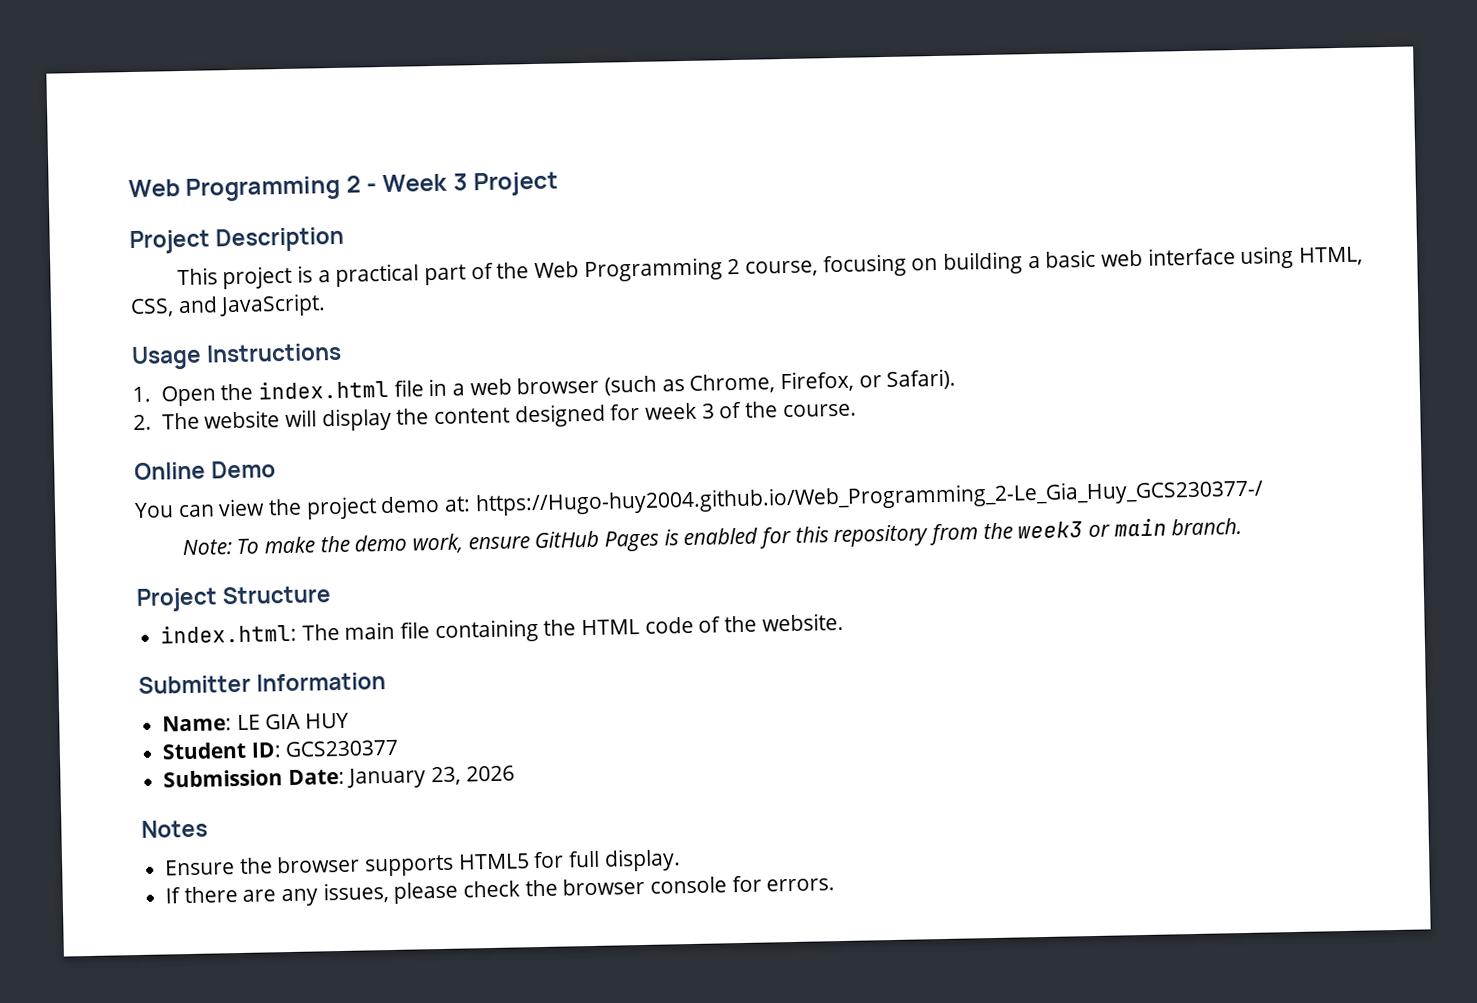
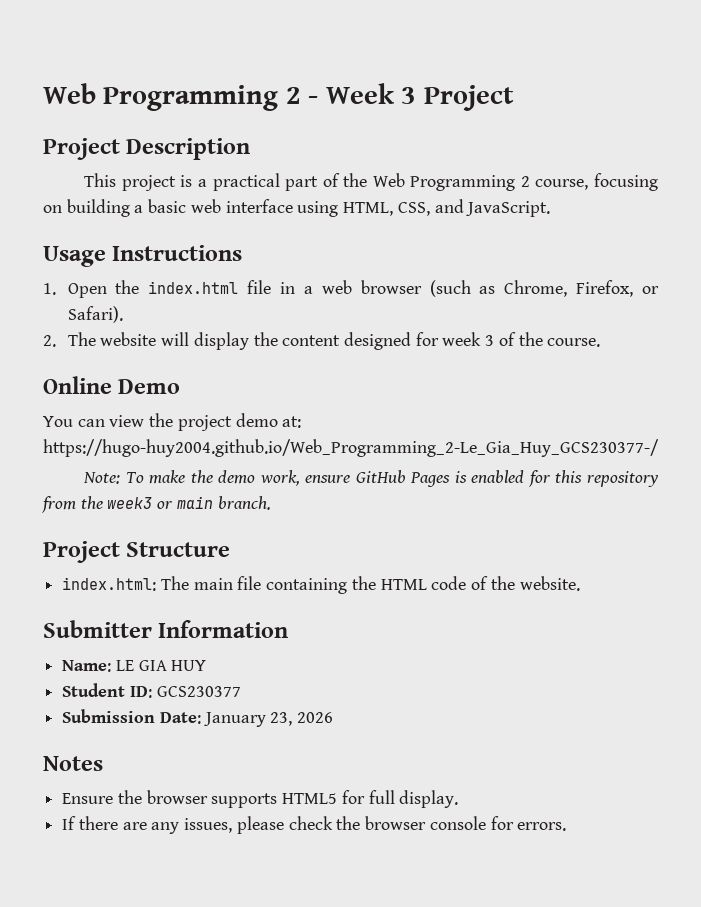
- You can view the project demo at: https://Hugo-huy2004.github.io/Web_Programming_2-Le_Gia_Huy_GCS230377-/
+ You can view the project demo at: https://hugo-huy2004.github.io/Web_Programming_2-Le_Gia_Huy_GCS230377-/

